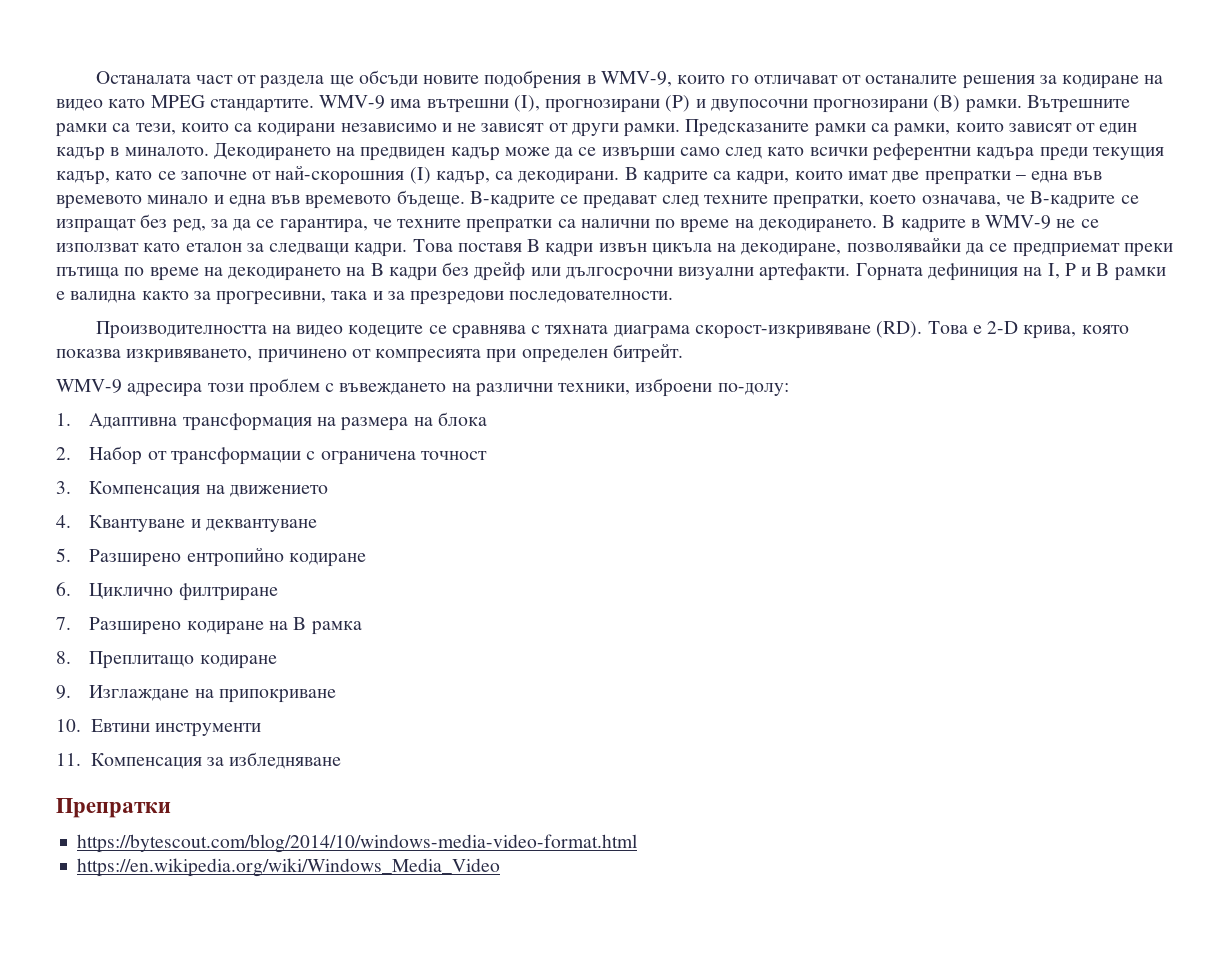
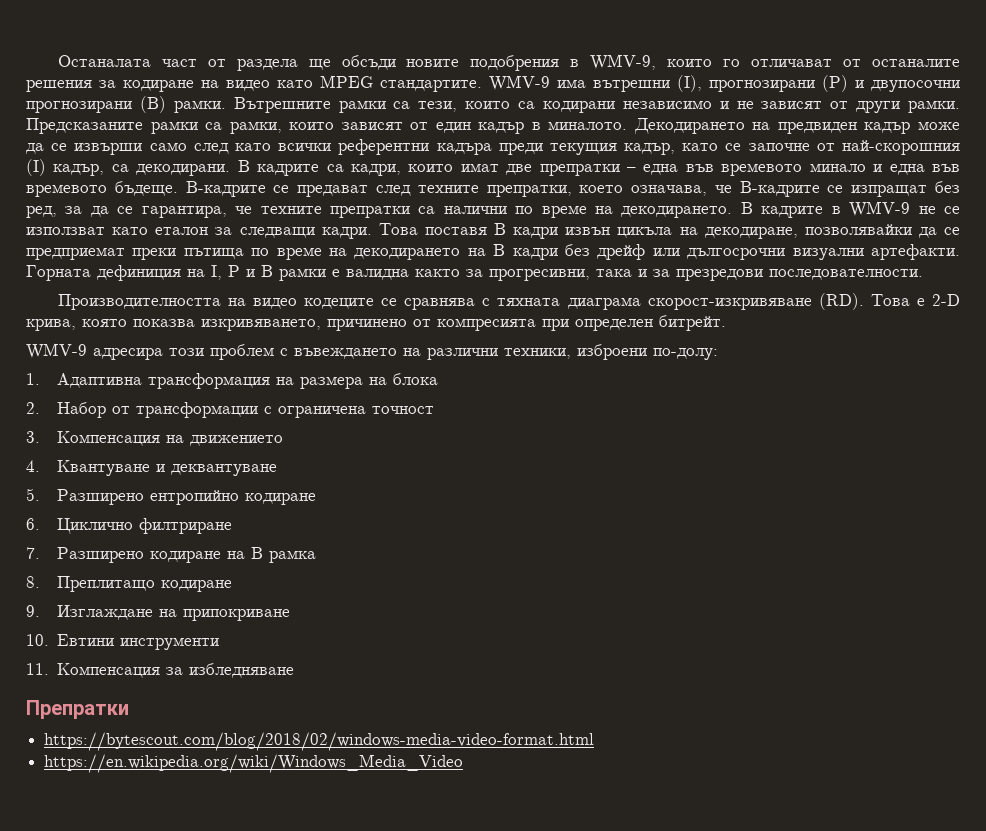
- https://bytescout.com/blog/2014/10/windows-media-video-format.html
+ https://bytescout.com/blog/2018/02/windows-media-video-format.html

